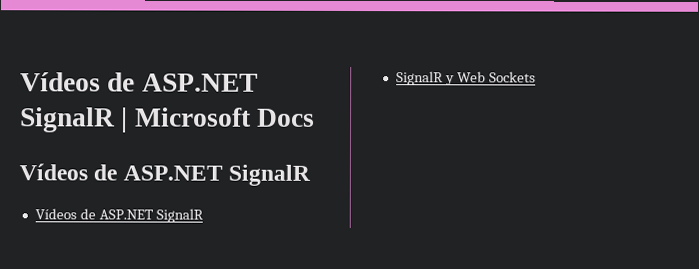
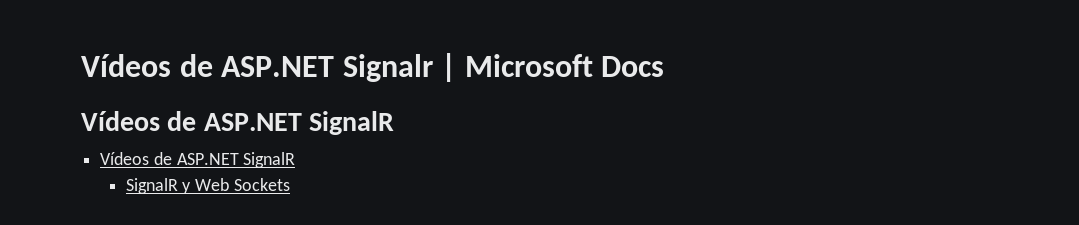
- Vídeos de ASP.NET SignalR | Microsoft Docs
+ Vídeos de ASP.NET Signalr | Microsoft Docs

